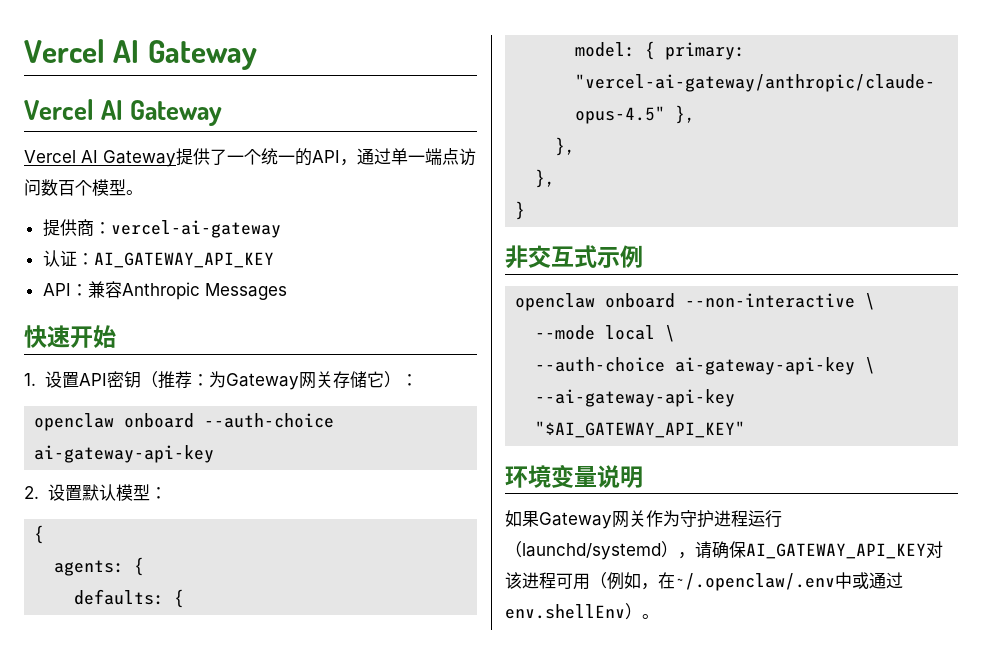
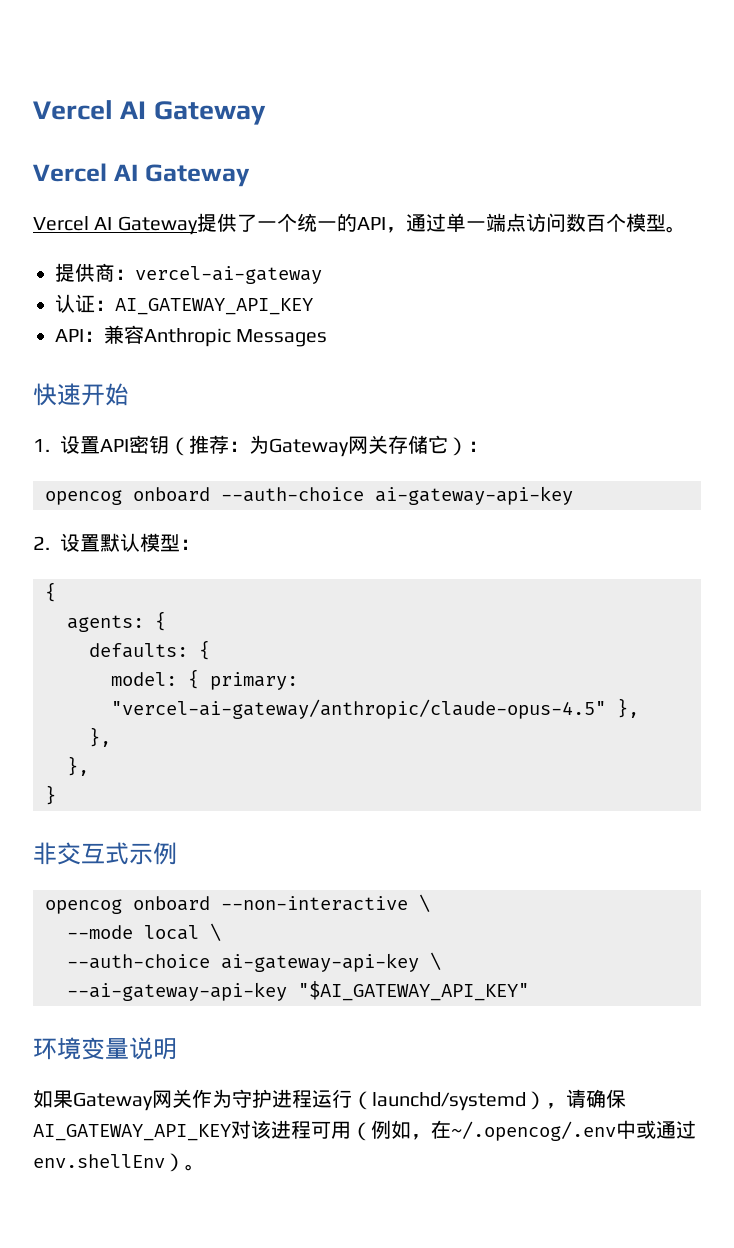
- openclaw onboard --auth-choice ai-gateway-api-key
+ opencog onboard --auth-choice ai-gateway-api-key
- openclaw onboard --non-interactive \
+ opencog onboard --non-interactive \
- 如果Gateway网关作为守护进程运行（launchd/systemd），请确保AI_GATEWAY_API_KEY对该进程可用（例如，在~/.openclaw/.env中或通过env.shellEnv）。
+ 如果Gateway网关作为守护进程运行（launchd/systemd），请确保AI_GATEWAY_API_KEY对该进程可用（例如，在~/.opencog/.env中或通过env.shellEnv）。

